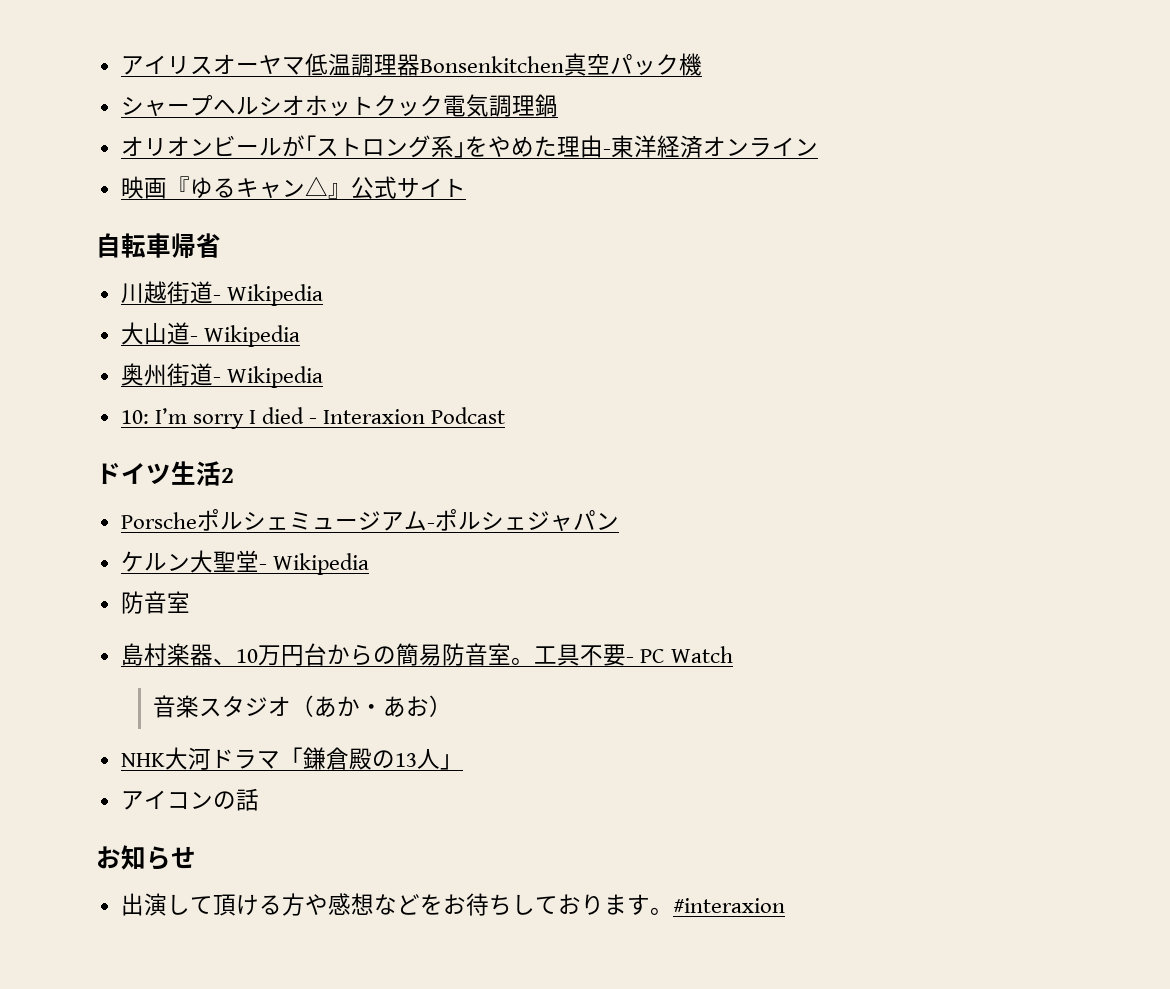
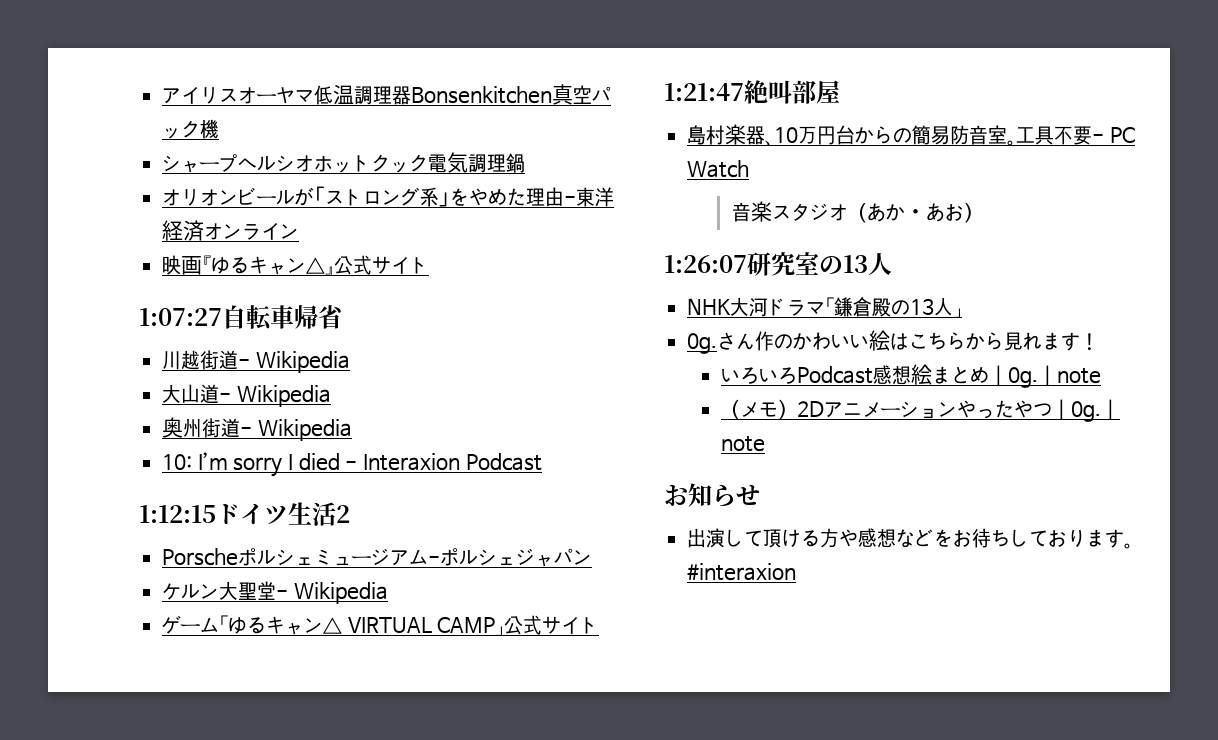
- 自転車帰省
+ 1:07:27自転車帰省
- ドイツ生活2
+ 1:12:15ドイツ生活2
  ケルン大聖堂- Wikipedia
- 防音室
+ ゲーム「ゆるキャン△ VIRTUAL CAMP」公式サイト
+ 1:21:47絶叫部屋
+ 1:26:07研究室の13人
- アイコンの話
+ 0g.さん作のかわいい絵はこちらから見れます！
+ いろいろPodcast感想絵まとめ｜0g.｜note
+ （メモ）2Dアニメーションやったやつ｜0g.｜note

